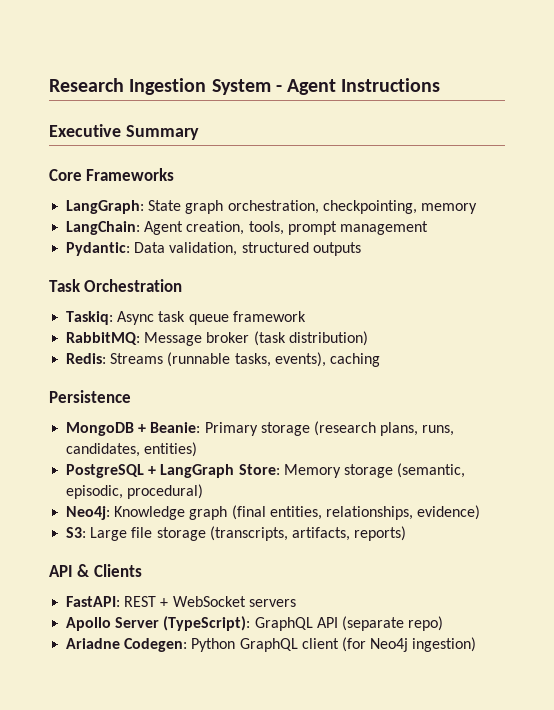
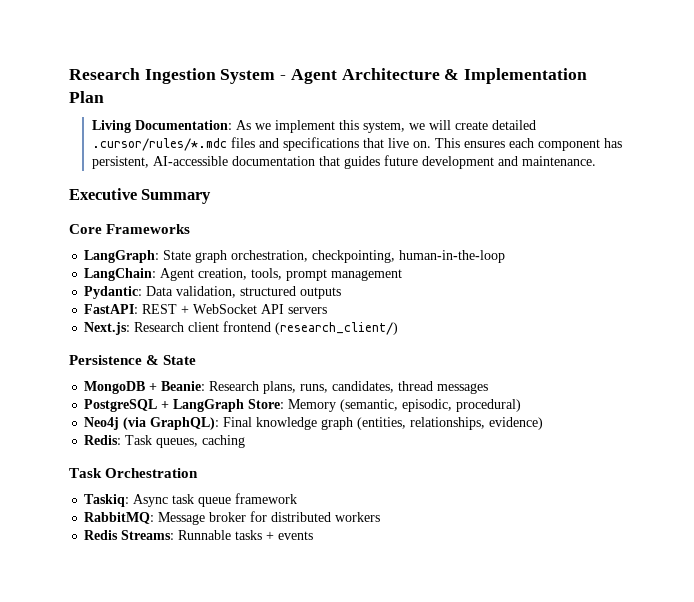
- Research Ingestion System - Agent Instructions
+ Research Ingestion System - Agent Architecture & Implementation Plan
+ Living Documentation: As we implement this system, we will create detailed .cursor/rules/*.mdc files and specifications that live on. This ensures each component has persistent, AI-accessible documentation that guides future development and maintenance.
- LangGraph: State graph orchestration, checkpointing, memory
+ LangGraph: State graph orchestration, checkpointing, human-in-the-loop
+ FastAPI: REST + WebSocket API servers
+ Next.js: Research client frontend (research_client/)
+ Persistence & State
+ MongoDB + Beanie: Research plans, runs, candidates, thread messages
+ PostgreSQL + LangGraph Store: Memory (semantic, episodic, procedural)
+ Neo4j (via GraphQL): Final knowledge graph (entities, relationships, evidence)
+ Redis: Task queues, caching
- RabbitMQ: Message broker (task distribution)
- Redis: Streams (runnable tasks, events), caching
- Persistence
- MongoDB + Beanie: Primary storage (research plans, runs, candidates, entities)
- PostgreSQL + LangGraph Store: Memory storage (semantic, episodic, procedural)
- Neo4j: Knowledge graph (final entities, relationships, evidence)
- S3: Large file storage (transcripts, artifacts, reports)
- API & Clients
- FastAPI: REST + WebSocket servers
- Apollo Server (TypeScript): GraphQL API (separate repo)
- Ariadne Codegen: Python GraphQL client (for Neo4j ingestion)
+ RabbitMQ: Message broker for distributed workers
+ Redis Streams: Runnable tasks + events

